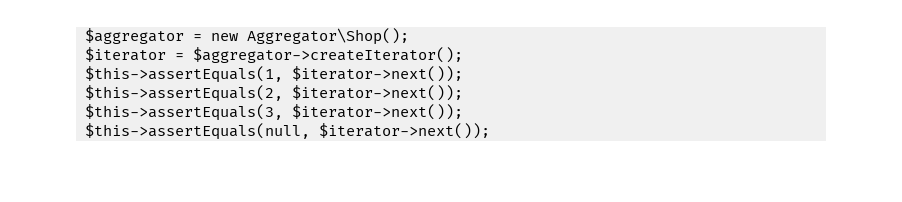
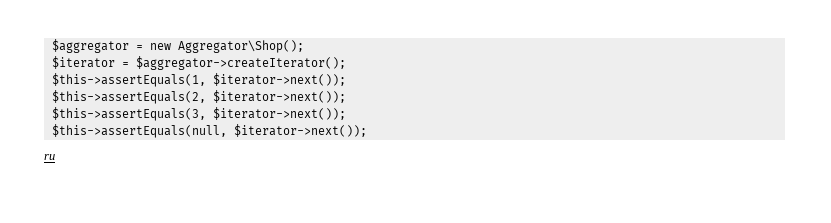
+ ru

